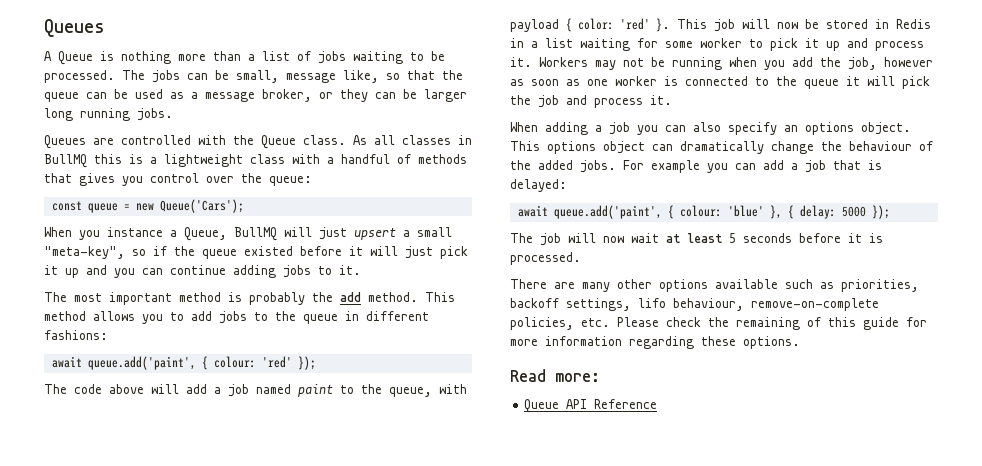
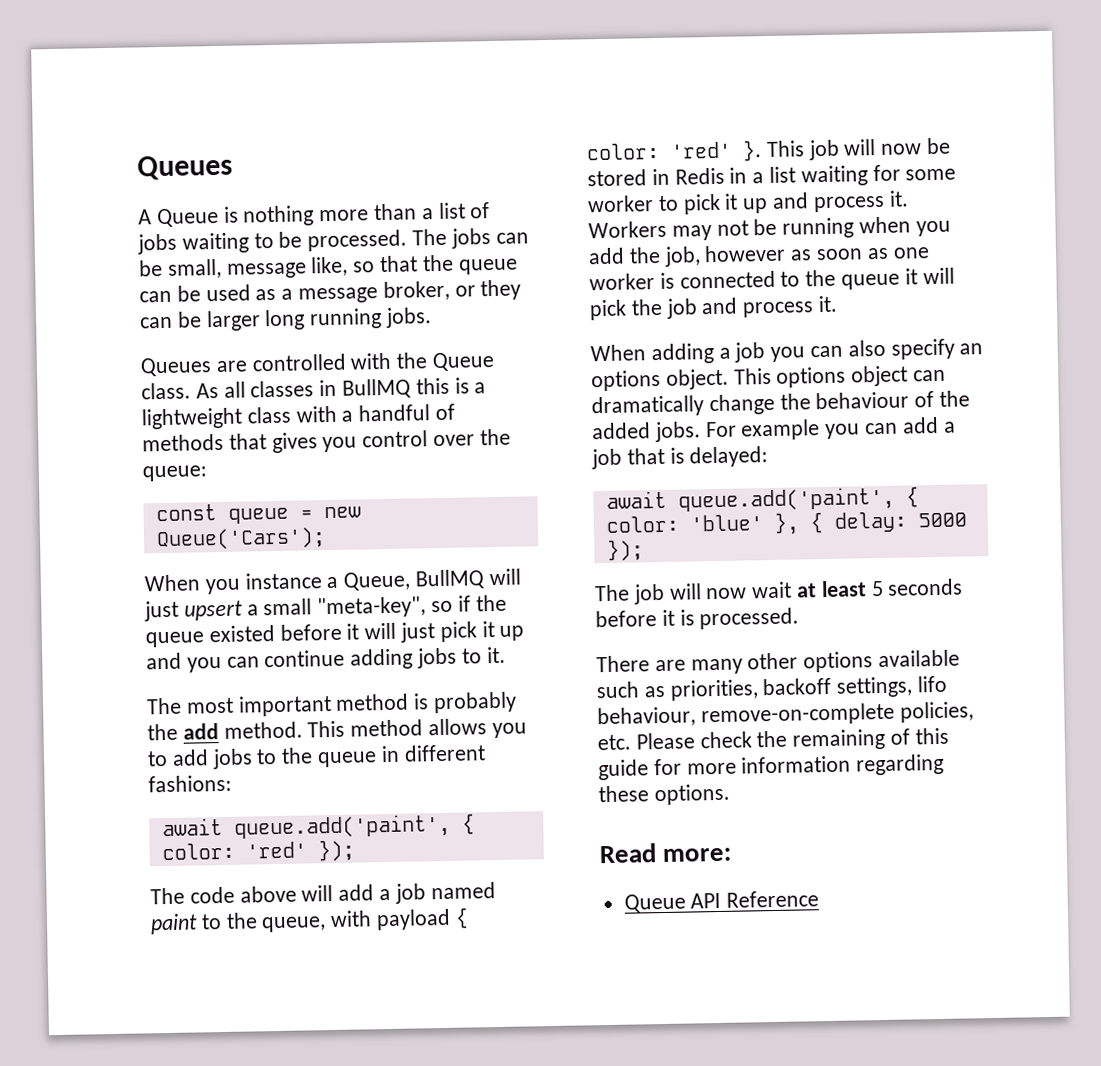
- await queue.add('paint', { colour: 'red' });
+ await queue.add('paint', { color: 'red' });
- await queue.add('paint', { colour: 'blue' }, { delay: 5000 });
+ await queue.add('paint', { color: 'blue' }, { delay: 5000 });

